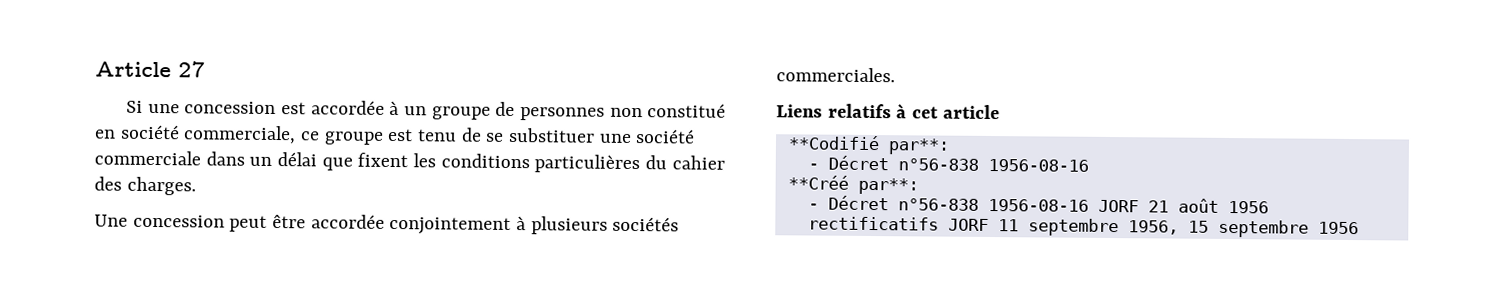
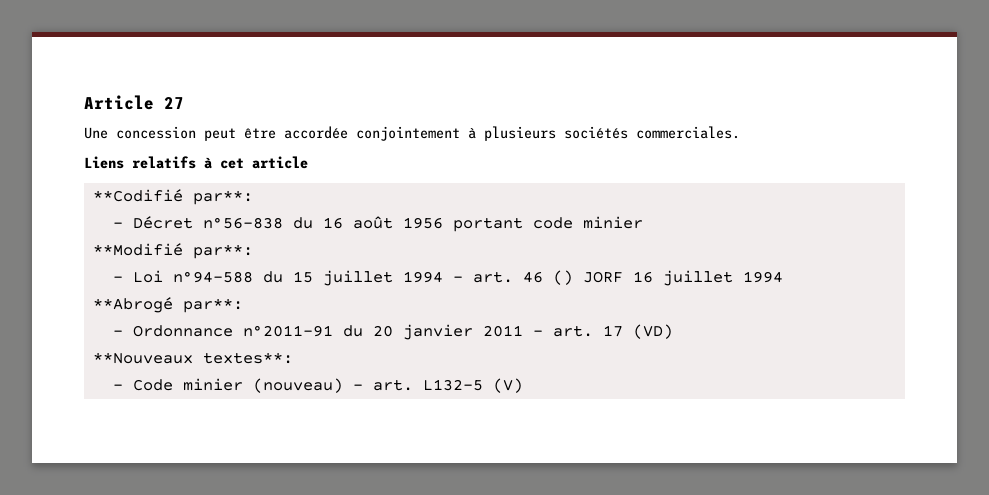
- Si une concession est accordée à un groupe de personnes non constitué en société commerciale, ce groupe est tenu de se substituer une société commerciale dans un délai que fixent les conditions particulières du cahier des charges.
  **Codifié par**:
- - Décret n°56-838 1956-08-16
- **Créé par**:
- - Décret n°56-838 1956-08-16 JORF 21 août 1956 rectificatifs JORF 11 septembre 1956, 15 septembre 1956
+ - Décret n°56-838 du 16 août 1956 portant code minier
+ **Modifié par**:
+ - Loi n°94-588 du 15 juillet 1994 - art. 46 () JORF 16 juillet 1994
+ **Abrogé par**:
+ - Ordonnance n°2011-91 du 20 janvier 2011 - art. 17 (VD)
+ **Nouveaux textes**:
+ - Code minier (nouveau) - art. L132-5 (V)

